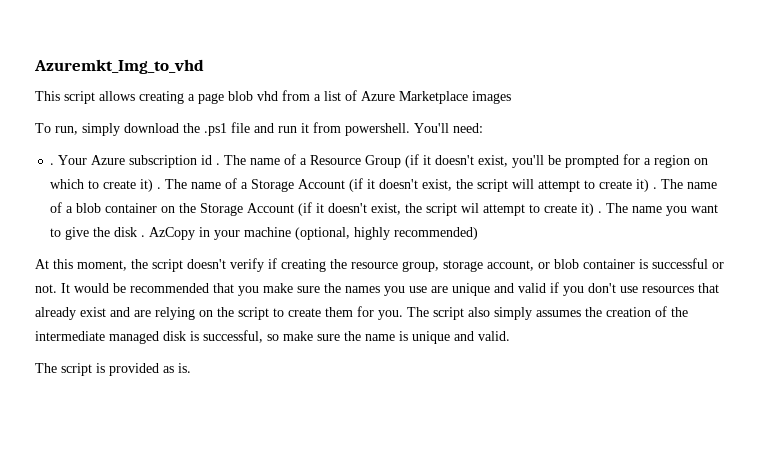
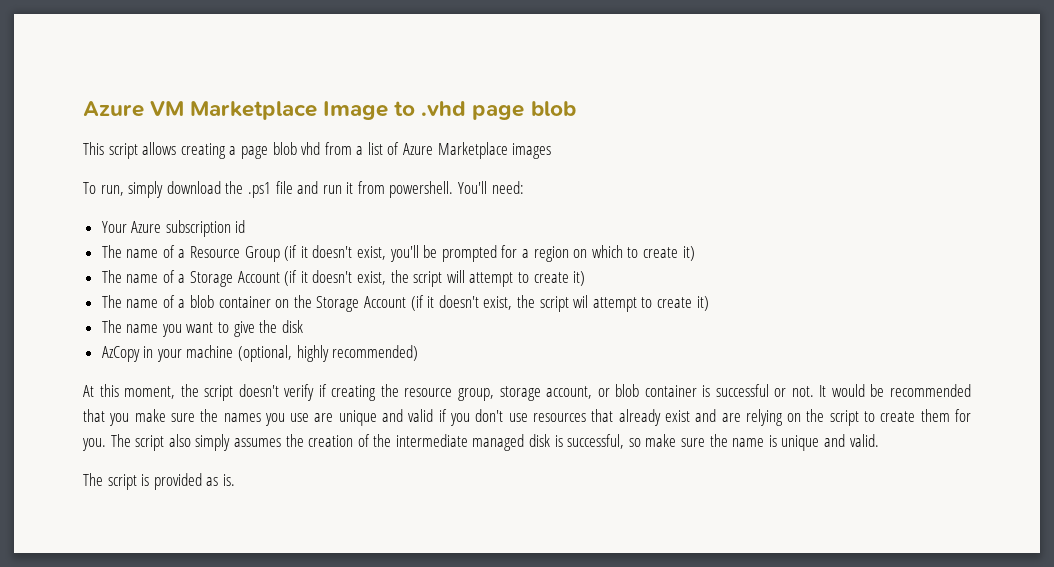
- Azuremkt_Img_to_vhd
+ Azure VM Marketplace Image to .vhd page blob
  You'll need:
- . Your Azure subscription id . The name of a Resource Group (if it doesn't exist, you'll be prompted for a region on which to create it) . The name of a Storage Account (if it doesn't exist, the script will attempt to create it) . The name of a blob container on the Storage Account (if it doesn't exist, the script wil attempt to create it) . The name you want to give the disk . AzCopy in your machine (optional, highly recommended)
+ Your Azure subscription id
+ The name of a Resource Group (if it doesn't exist, you'll be prompted for a region on which to create it)
+ The name of a Storage Account (if it doesn't exist, the script will attempt to create it)
+ The name of a blob container on the Storage Account (if it doesn't exist, the script wil attempt to create it)
+ The name you want to give the disk
+ AzCopy in your machine (optional, highly recommended)

